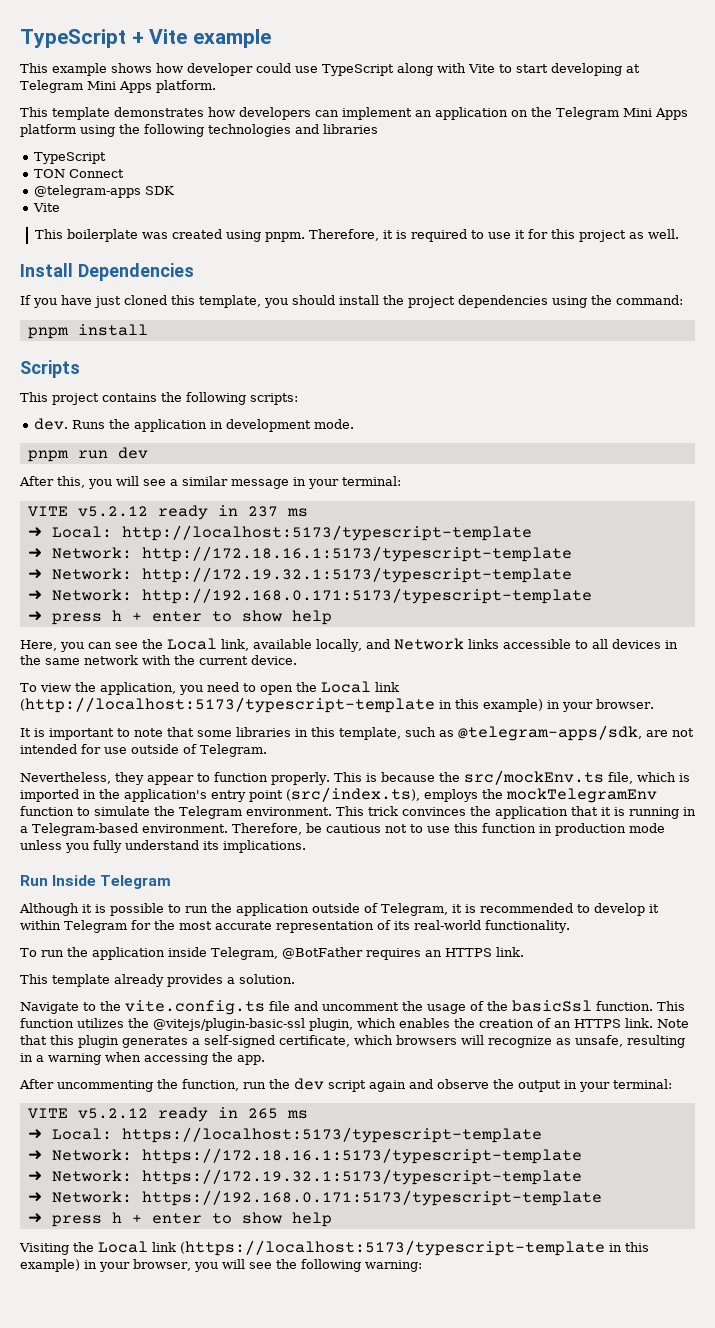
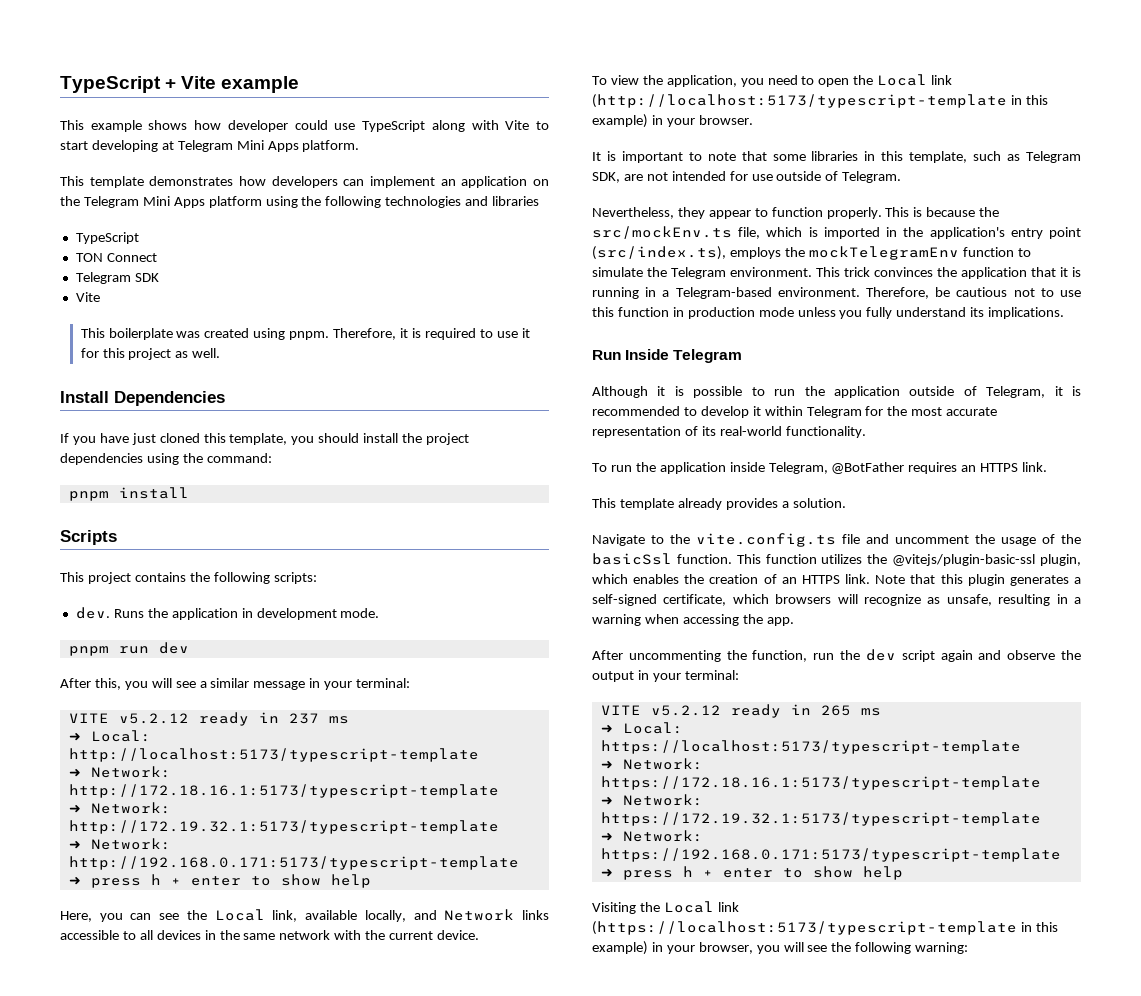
- @telegram-apps SDK
+ Telegram SDK
- It is important to note that some libraries in this template, such as @telegram-apps/sdk, are not intended for use outside of Telegram.
+ It is important to note that some libraries in this template, such as Telegram SDK, are not intended for use outside of Telegram.

